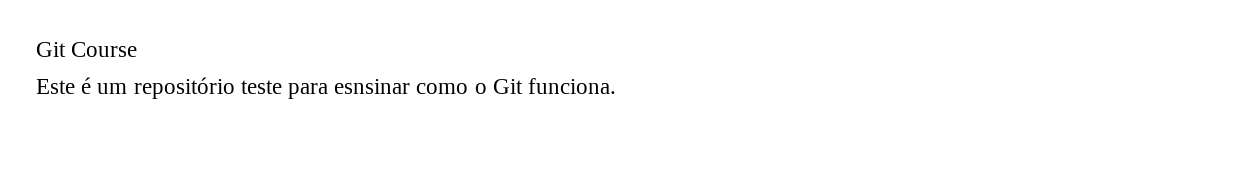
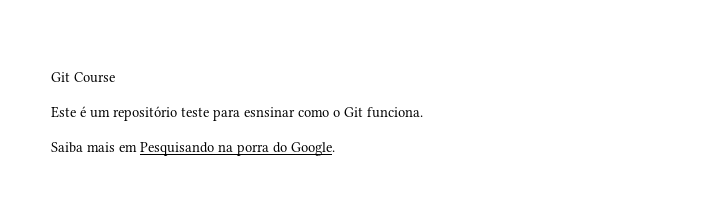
+ Saiba mais em Pesquisando na porra do Google.

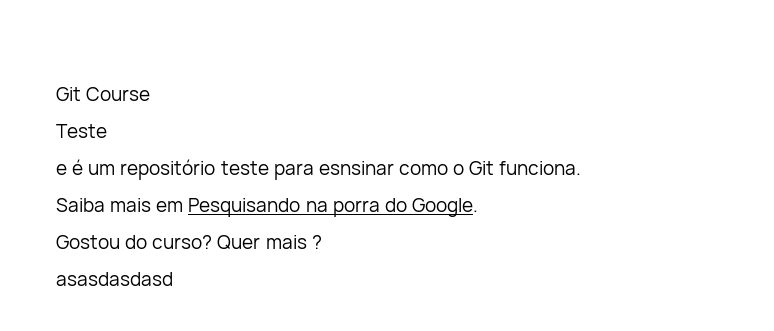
- Este é um repositório teste para esnsinar como o Git funciona.
+ Teste
+ e é um repositório teste para esnsinar como o Git funciona.
+ Gostou do curso? Quer mais ?
+ asasdasdasd

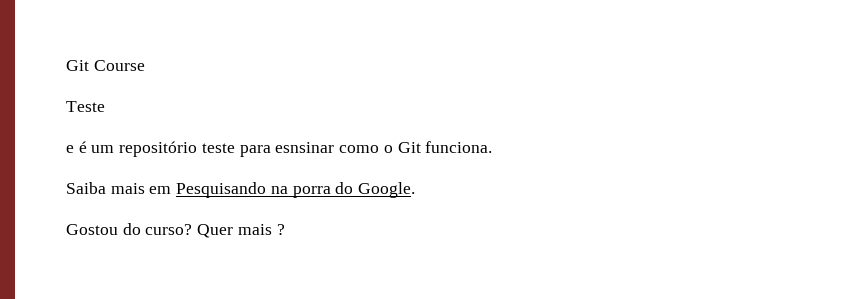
- asasdasdasd

